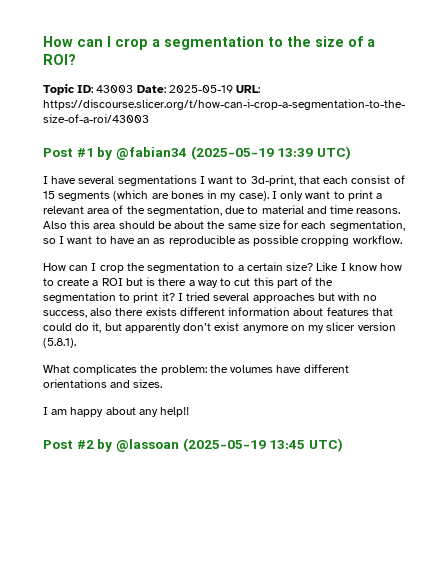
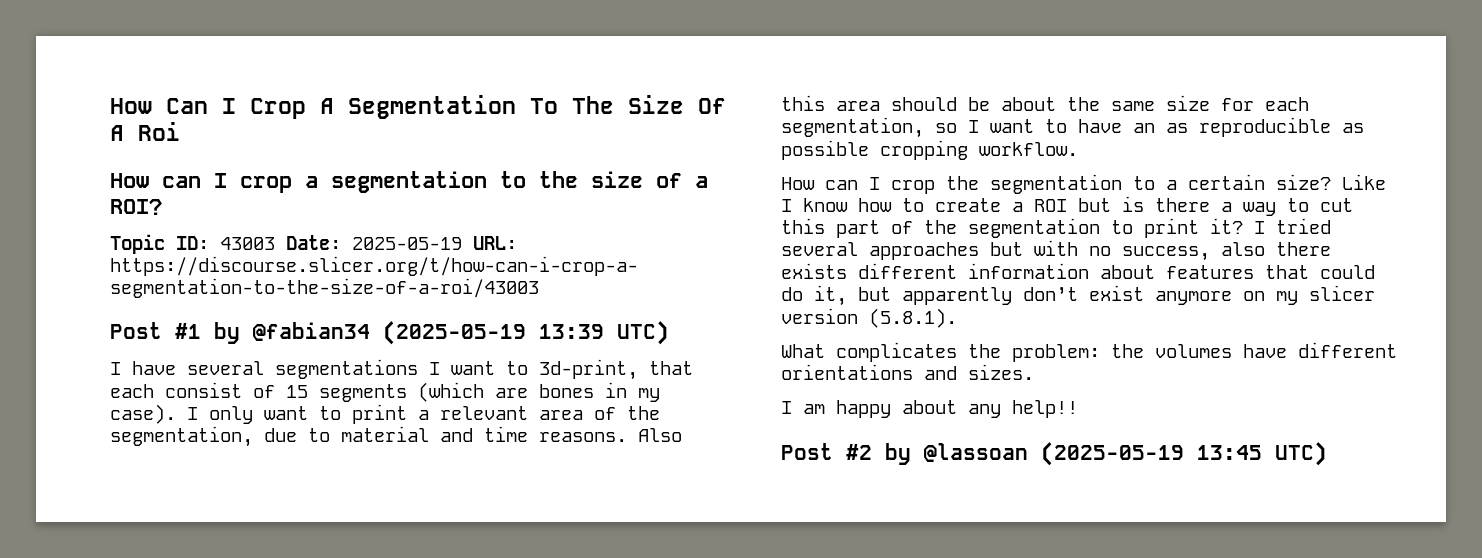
+ How Can I Crop A Segmentation To The Size Of A Roi

